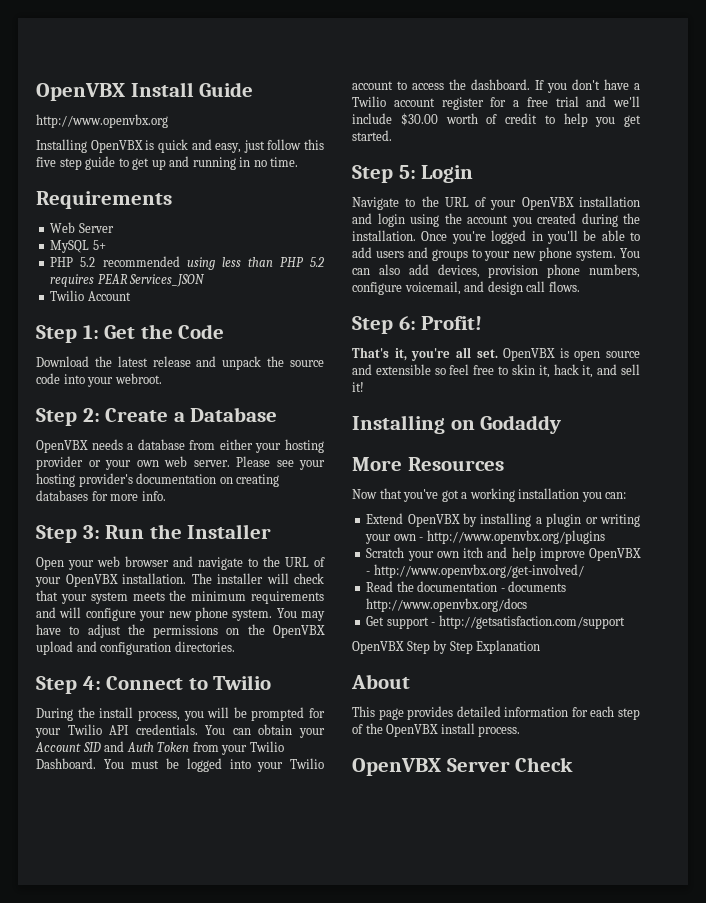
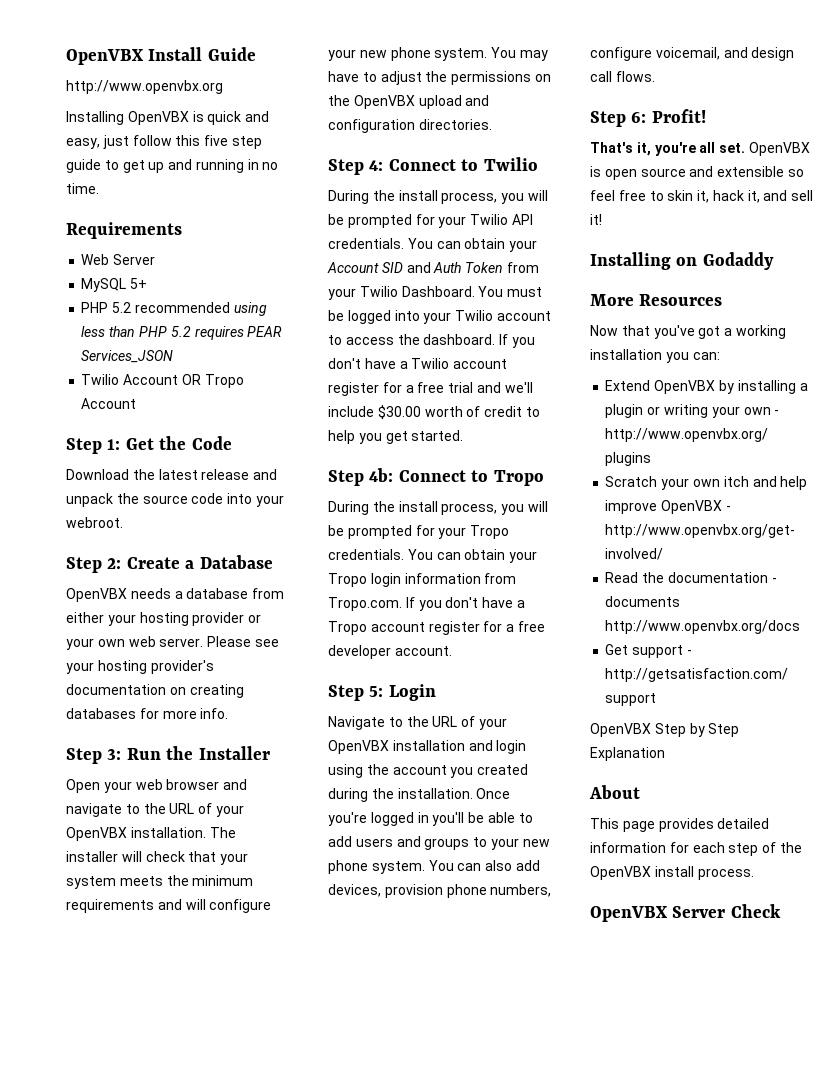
- Twilio Account
+ Twilio Account OR Tropo Account
+ Step 4b: Connect to Tropo
+ During the install process, you will be prompted for your Tropo credentials. You can obtain your Tropo login information from Tropo.com. If you don't have a Tropo account register for a free developer account.

